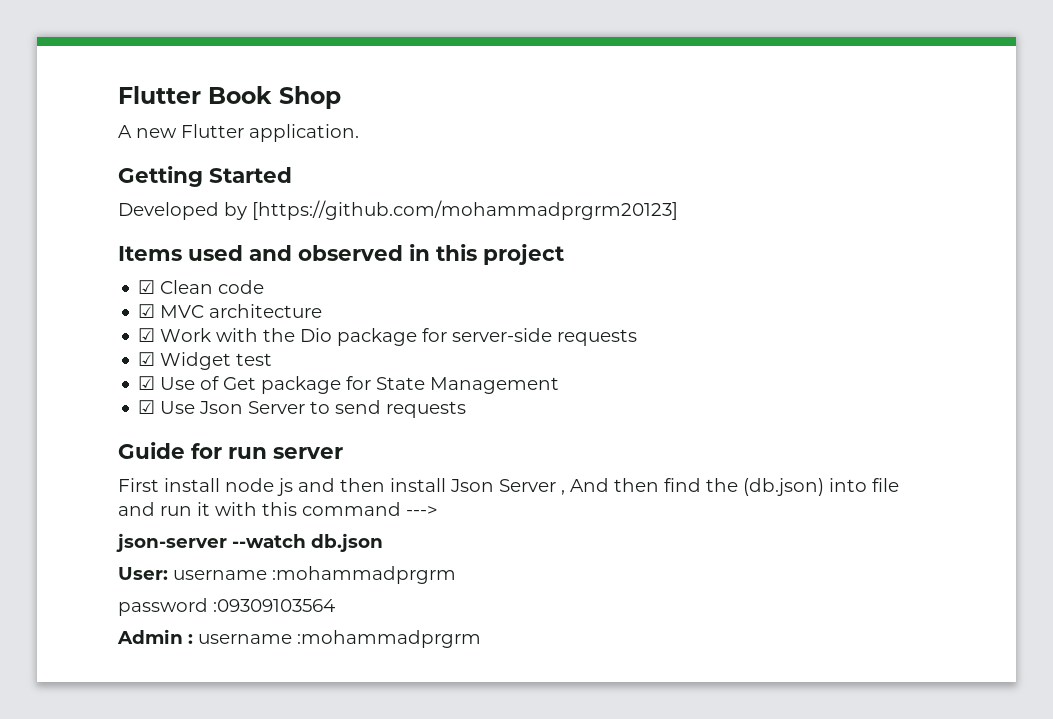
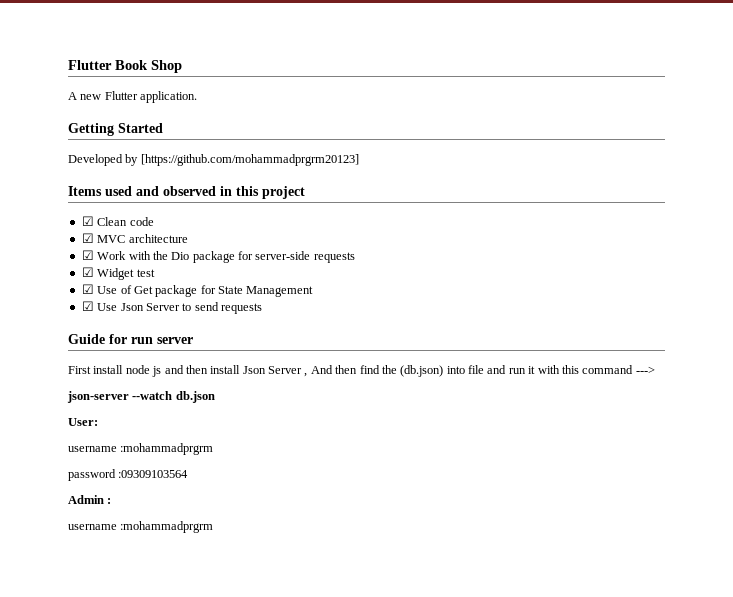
- User: username :mohammadprgrm
+ User:
+ username :mohammadprgrm
- Admin : username :mohammadprgrm
+ Admin :
+ username :mohammadprgrm

